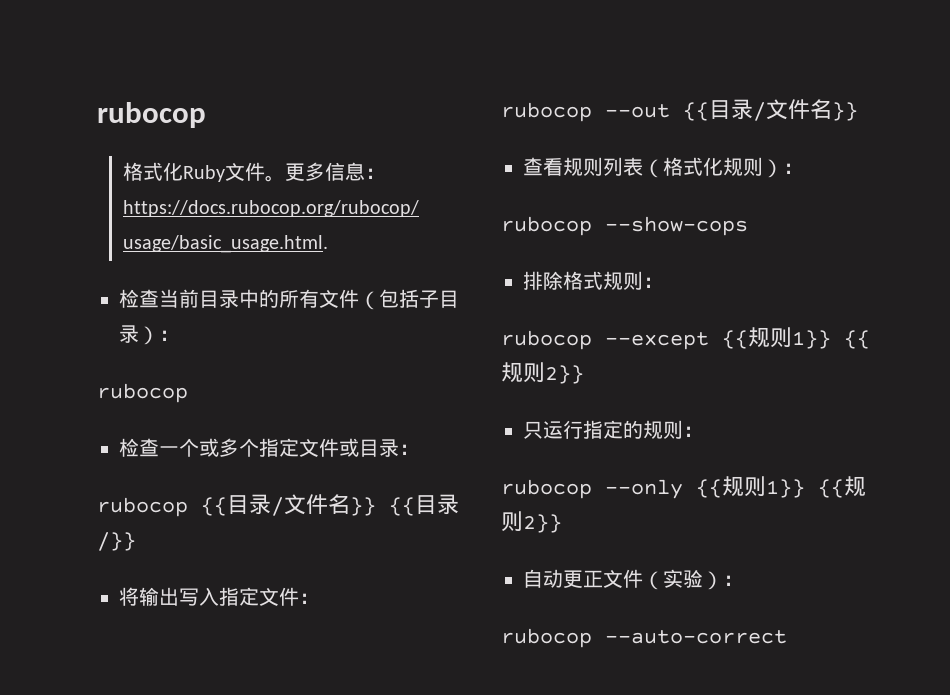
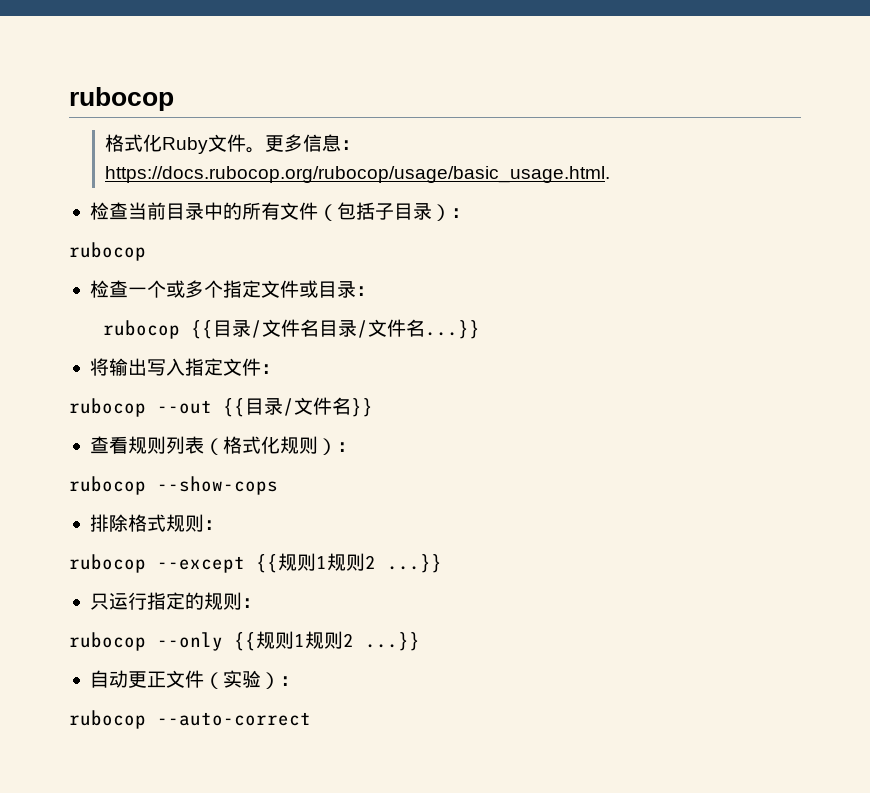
- rubocop {{目录/文件名}} {{目录/}}
+ rubocop {{目录/文件名目录/文件名...}}
- rubocop --except {{规则1}} {{规则2}}
+ rubocop --except {{规则1规则2 ...}}
- rubocop --only {{规则1}} {{规则2}}
+ rubocop --only {{规则1规则2 ...}}

